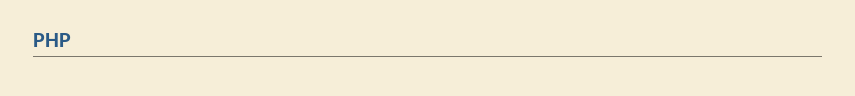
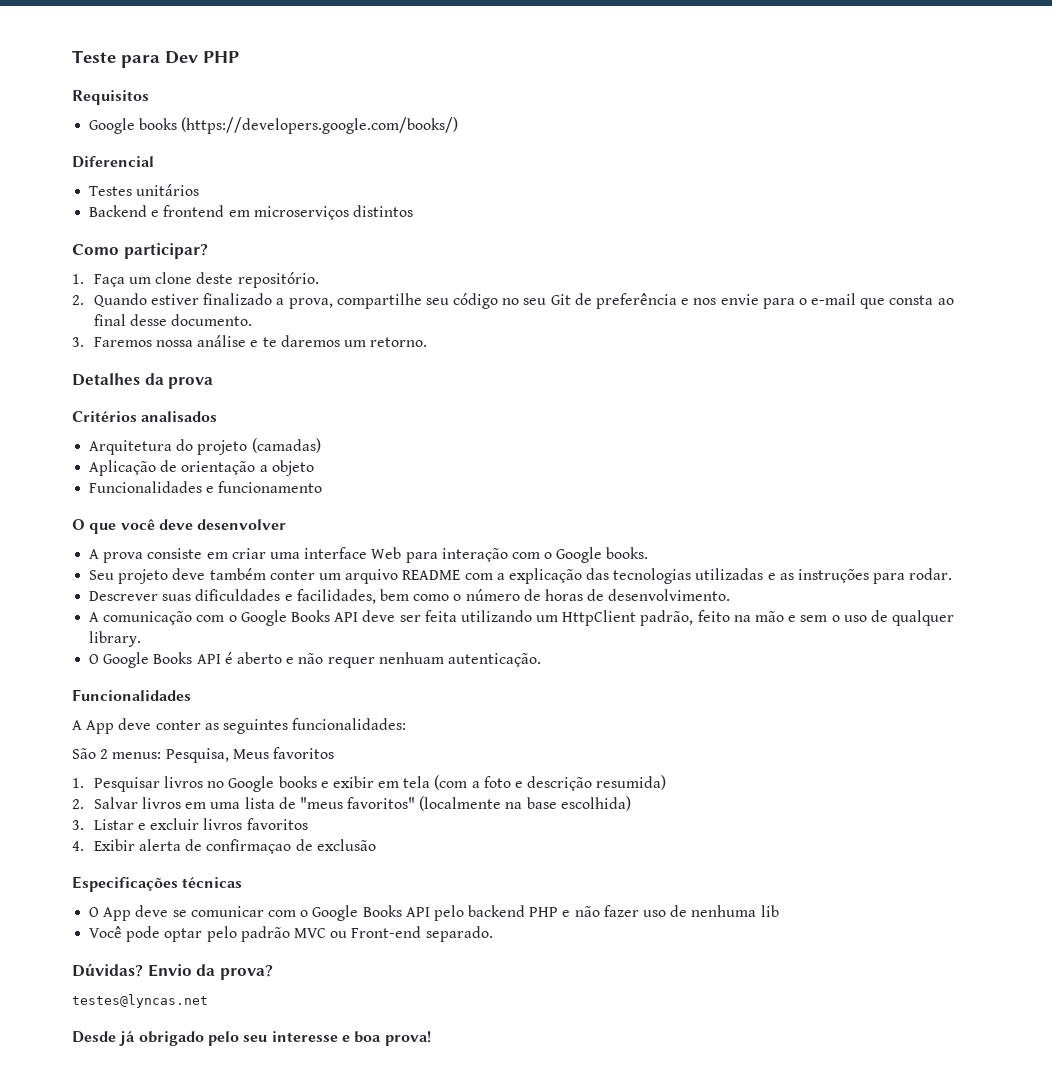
- PHP
+ Teste para Dev PHP
+ Requisitos
+ Google books (https://developers.google.com/books/)
+ Diferencial
+ Testes unitários
+ Backend e frontend em microserviços distintos
+ Como participar?
+ 1. Faça um clone deste repositório.
+ 2. Quando estiver finalizado a prova, compartilhe seu código no seu Git de preferência e nos envie para o e-mail que consta ao final desse documento.
+ 3. Faremos nossa análise e te daremos um retorno.
+ Detalhes da prova
+ Critérios analisados
+ Arquitetura do projeto (camadas)
+ Aplicação de orientação a objeto
+ Funcionalidades e funcionamento
+ O que você deve desenvolver
+ A prova consiste em criar uma interface Web para interação com o Google books.
+ Seu projeto deve também conter um arquivo README com a explicação das tecnologias utilizadas e as instruções para rodar.
+ Descrever suas dificuldades e facilidades, bem como o número de horas de desenvolvimento.
+ A comunicação com o Google Books API deve ser feita utilizando um HttpClient padrão, feito na mão e sem o uso de qualquer library.
+ O Google Books API é aberto e não requer nenhuam autenticação.
+ Funcionalidades
+ A App deve conter as seguintes funcionalidades:
+ São 2 menus: Pesquisa, Meus favoritos
+ 1. Pesquisar livros no Google books e exibir em tela (com a foto e descrição resumida)
+ 2. Salvar livros em uma lista de "meus favoritos" (localmente na base escolhida)
+ 3. Listar e excluir livros favoritos
+ 4. Exibir alerta de confirmaçao de exclusão
+ Especificações técnicas
+ O App deve se comunicar com o Google Books API pelo backend PHP e não fazer uso de nenhuma lib
+ Você pode optar pelo padrão MVC ou Front-end separado.
+ Dúvidas? Envio da prova?
+ testes@lyncas.net
+ Desde já obrigado pelo seu interesse e boa prova!

